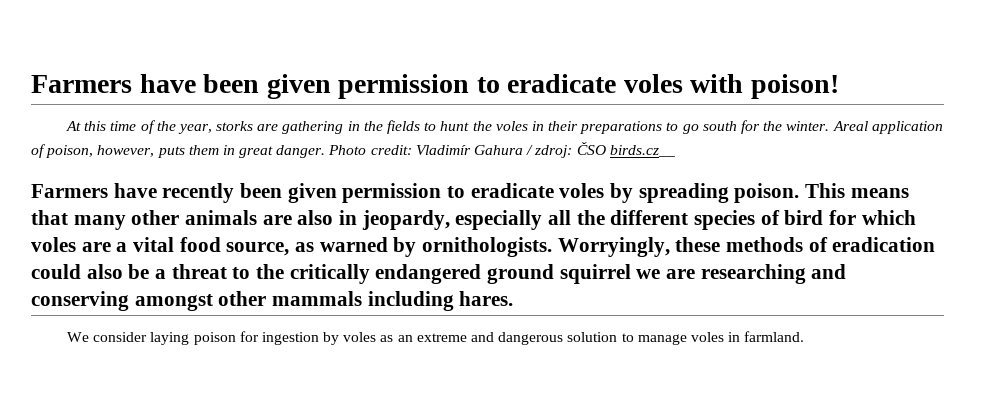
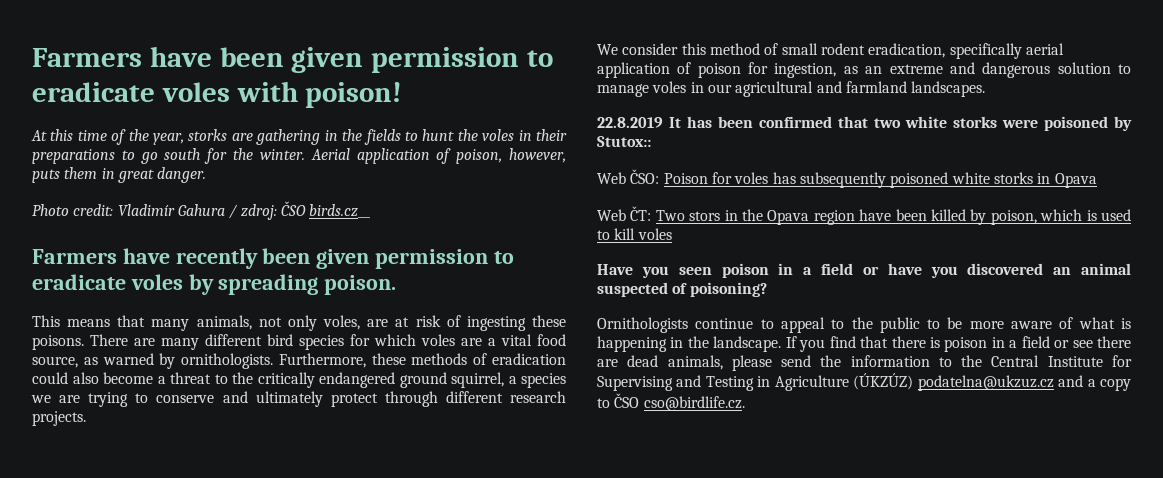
- Areal application of poison, however, puts them in great danger. Photo credit: Vladimír Gahura / zdroj: ČSO birds.cz__
+ Aerial application of poison, however, puts them in great danger.
+ Photo credit: Vladimír Gahura / zdroj: ČSO birds.cz__
- Farmers have recently been given permission to eradicate voles by spreading poison. This means that many other animals are also in jeopardy, especially all the different species of bird for which voles are a vital food source, as warned by ornithologists.
+ Farmers have recently been given permission to eradicate voles by spreading poison.
+ This means that many animals, not only voles, are at risk of ingesting these poisons. There are many different bird species for which voles are a vital food source, as warned by ornithologists.
- Worryingly, these methods of eradication could also be a threat to the critically endangered ground squirrel we are researching and conserving amongst other mammals including hares.
- We consider laying poison for ingestion by voles as an extreme and dangerous solution to manage voles in farmland.
+ Furthermore, these methods of eradication could also become a threat to the critically endangered ground squirrel, a species we are trying to conserve and ultimately protect through different research projects.
+ We consider this method of small rodent eradication, specifically aerial application of poison for ingestion, as an extreme and dangerous solution to manage voles in our agricultural and farmland landscapes.
+ 22.8.2019 It has been confirmed that two white storks were poisoned by Stutox::
+ Web ČSO: Poison for voles has subsequently poisoned white storks in Opava
+ Web ČT: Two stors in the Opava region have been killed by poison, which is used to kill voles
+ Have you seen poison in a field or have you discovered an animal suspected of poisoning?
+ Ornithologists continue to appeal to the public to be more aware of what is happening in the landscape. If you find that there is poison in a field or see there are dead animals, please send the information to the Central Institute for Supervising and Testing in Agriculture (ÚKZÚZ) podatelna@ukzuz.cz and a copy to ČSO cso@birdlife.cz.

